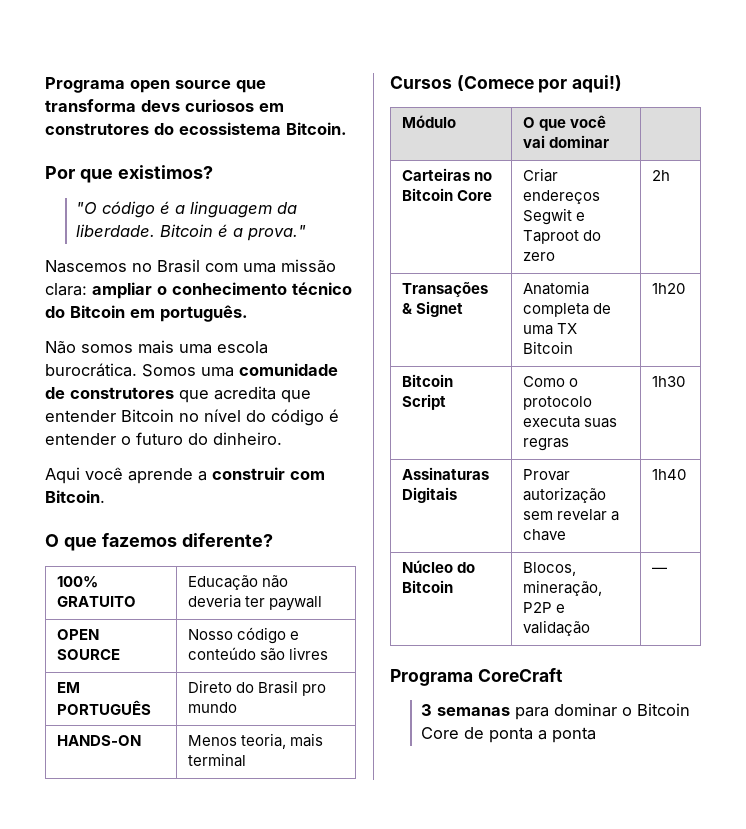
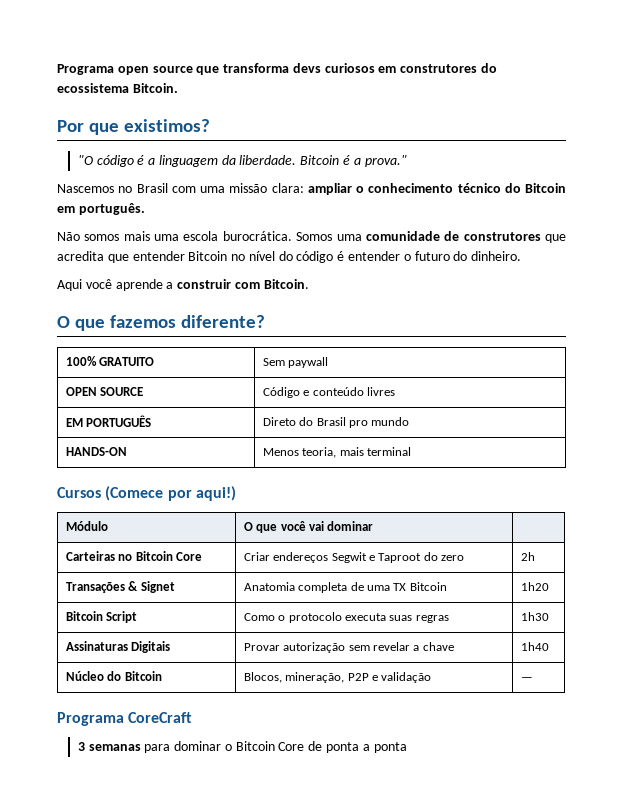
- 100% GRATUITO | Educação não deveria ter paywall
+ 100% GRATUITO | Sem paywall
- OPEN SOURCE | Nosso código e conteúdo são livres
+ OPEN SOURCE | Código e conteúdo livres

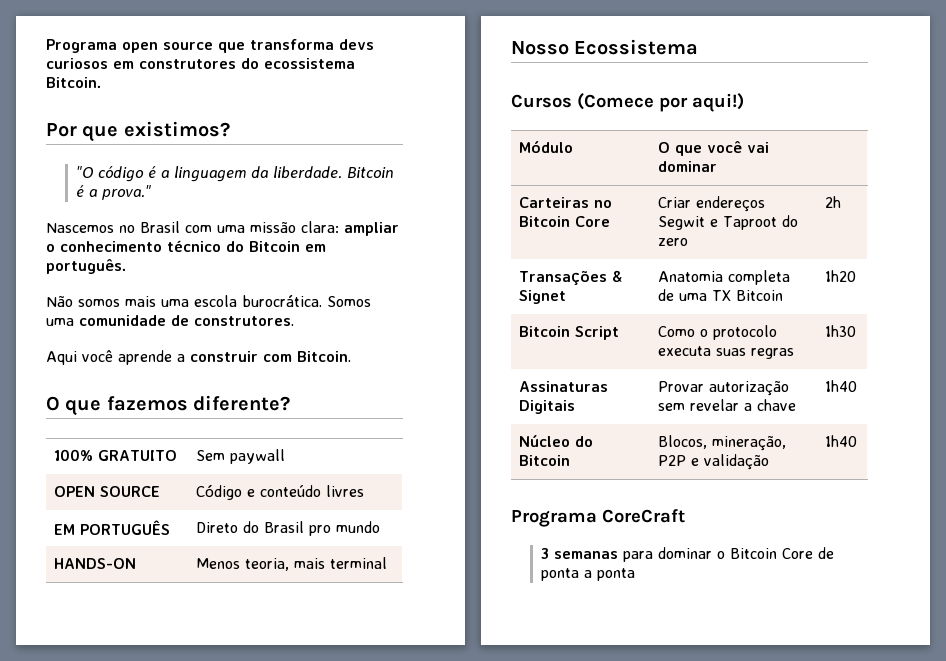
- Somos uma comunidade de construtores que acredita que entender Bitcoin no nível do código é entender o futuro do dinheiro.
+ Somos uma comunidade de construtores.
+ Nosso Ecossistema
- Núcleo do Bitcoin | Blocos, mineração, P2P e validação | —
+ Núcleo do Bitcoin | Blocos, mineração, P2P e validação | 1h40

